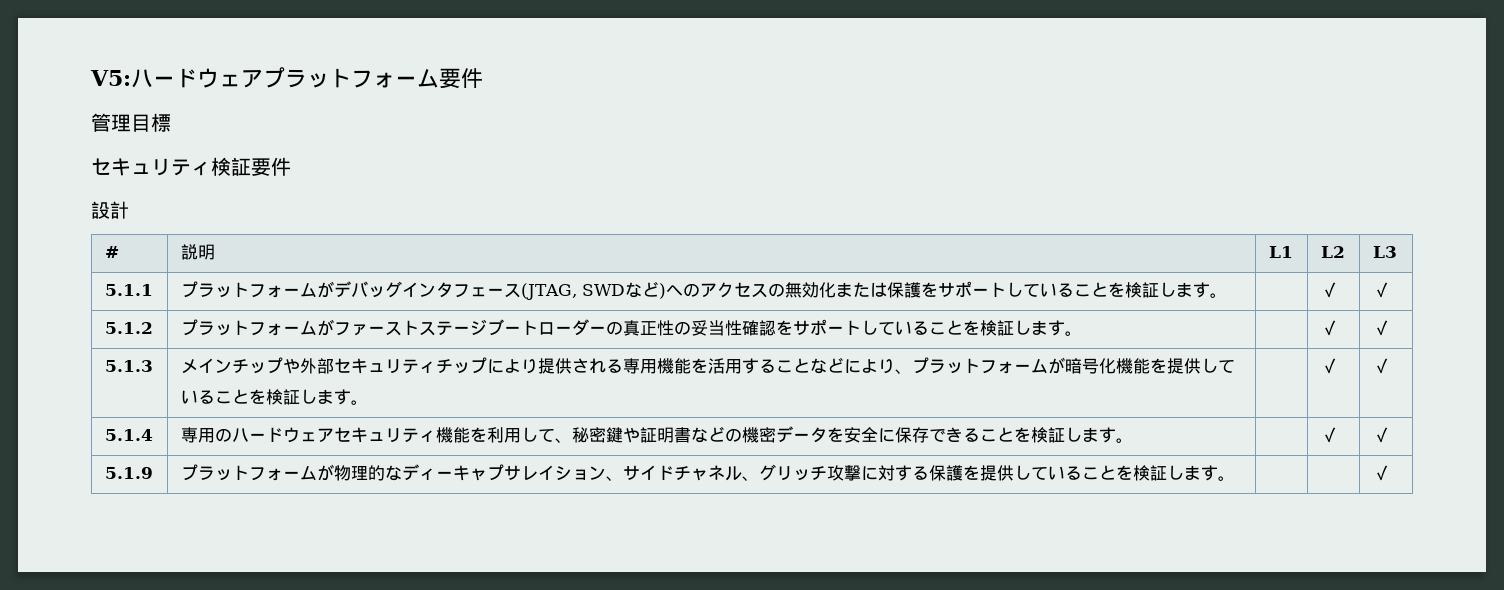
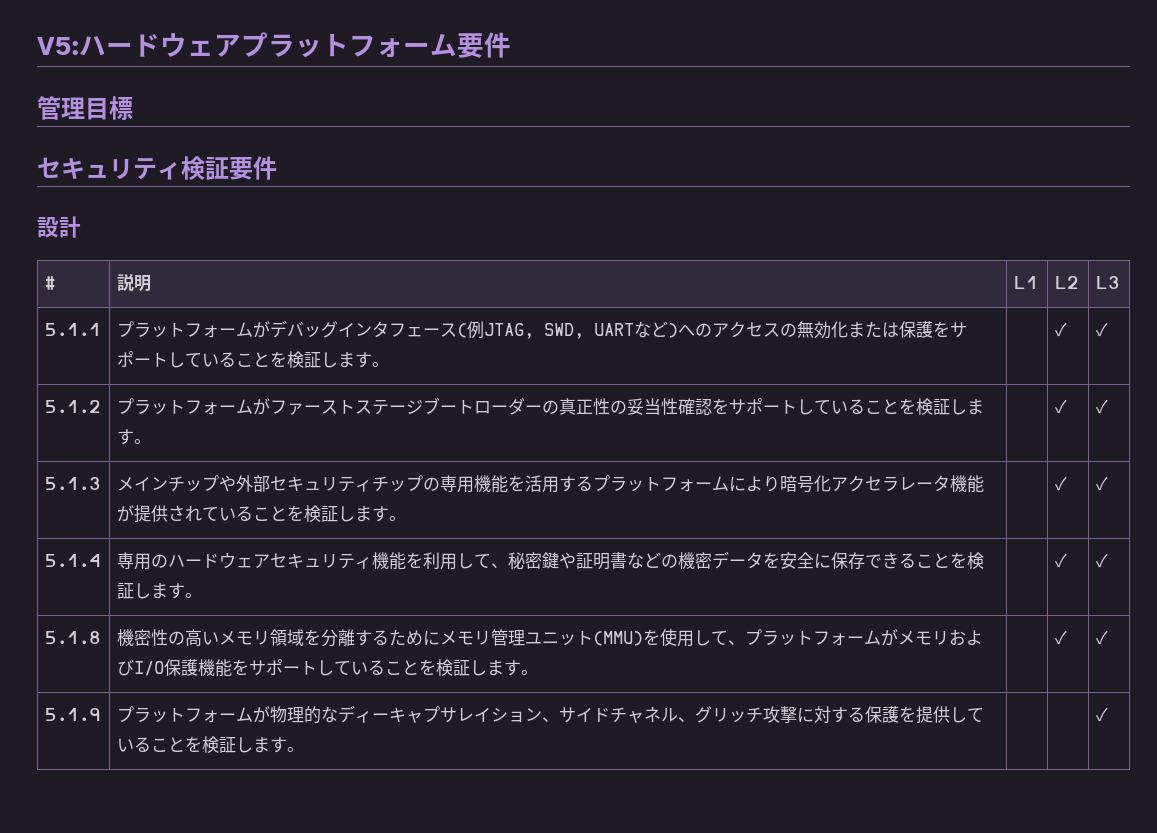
- 5.1.1 | プラットフォームがデバッグインタフェース(JTAG, SWDなど)へのアクセスの無効化または保護をサポートしていることを検証します。 | | ✓ | ✓
+ 5.1.1 | プラットフォームがデバッグインタフェース(例JTAG, SWD, UARTなど)へのアクセスの無効化または保護をサポートしていることを検証します。 | | ✓ | ✓
- 5.1.3 | メインチップや外部セキュリティチップにより提供される専用機能を活用することなどにより、プラットフォームが暗号化機能を提供していることを検証します。 | | ✓ | ✓
+ 5.1.3 | メインチップや外部セキュリティチップの専用機能を活用するプラットフォームにより暗号化アクセラレータ機能が提供されていることを検証します。 | | ✓ | ✓
+ 5.1.8 | 機密性の高いメモリ領域を分離するためにメモリ管理ユニット(MMU)を使用して、プラットフォームがメモリおよびI/O保護機能をサポートしていることを検証します。 | | ✓ | ✓

